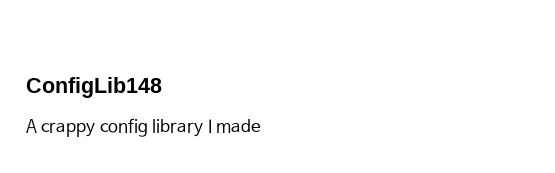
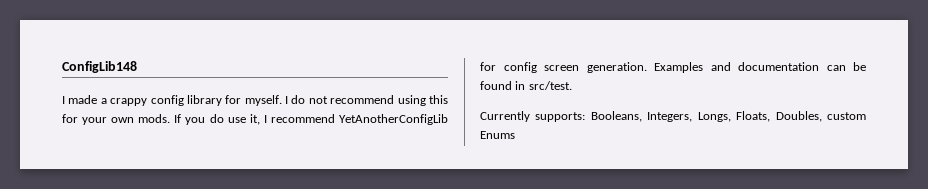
- A crappy config library I made
+ I made a crappy config library for myself. I do not recommend using this for your own mods. If you do use it, I recommend YetAnotherConfigLib for config screen generation. Examples and documentation can be found in src/test.
+ Currently supports: Booleans, Integers, Longs, Floats, Doubles, custom Enums

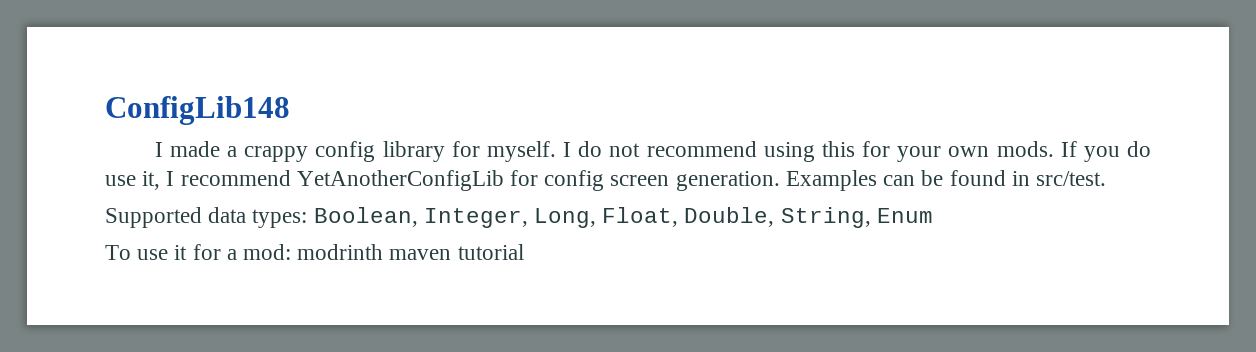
- Examples and documentation can be found in src/test.
+ Examples can be found in src/test.
- Currently supports: Booleans, Integers, Longs, Floats, Doubles, custom Enums
+ Supported data types: Boolean, Integer, Long, Float, Double, String, Enum
+ To use it for a mod: modrinth maven tutorial

